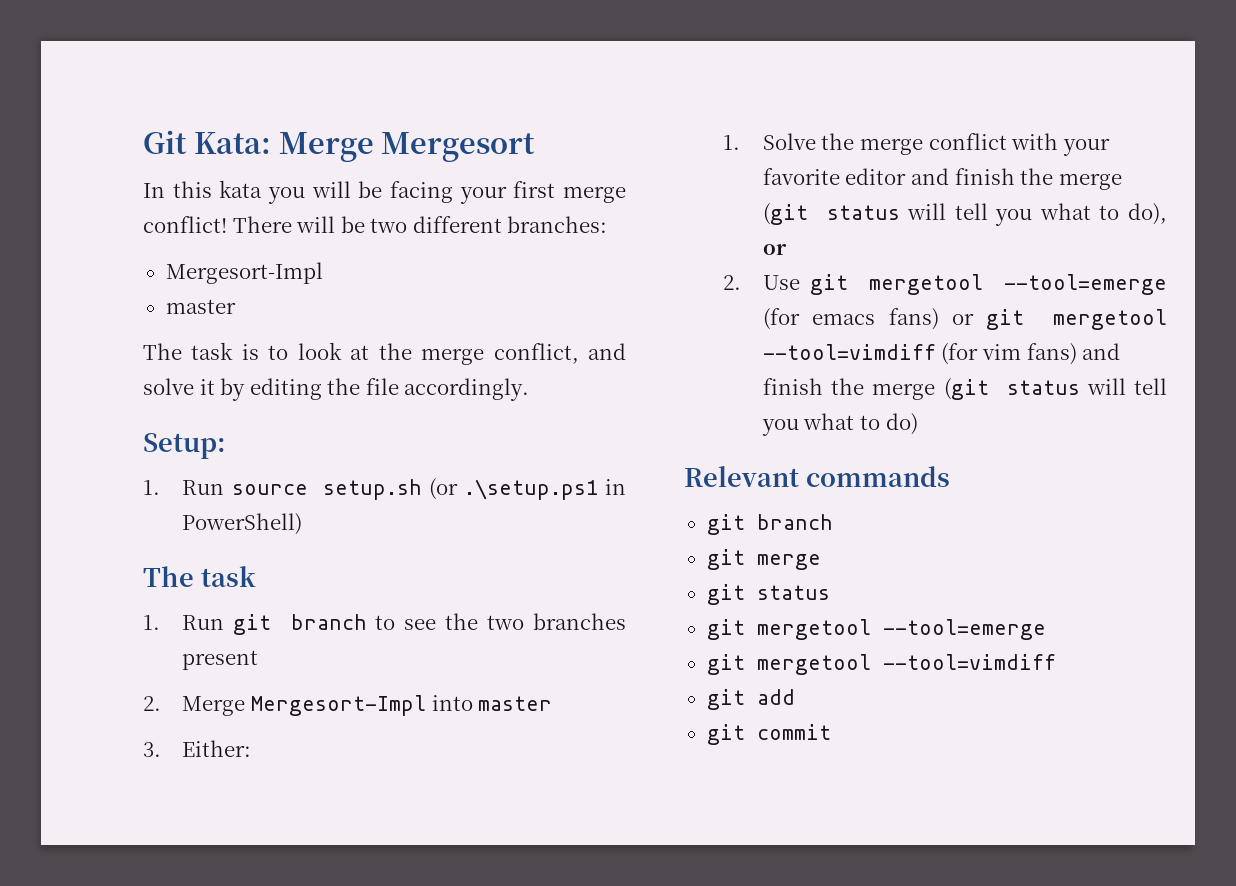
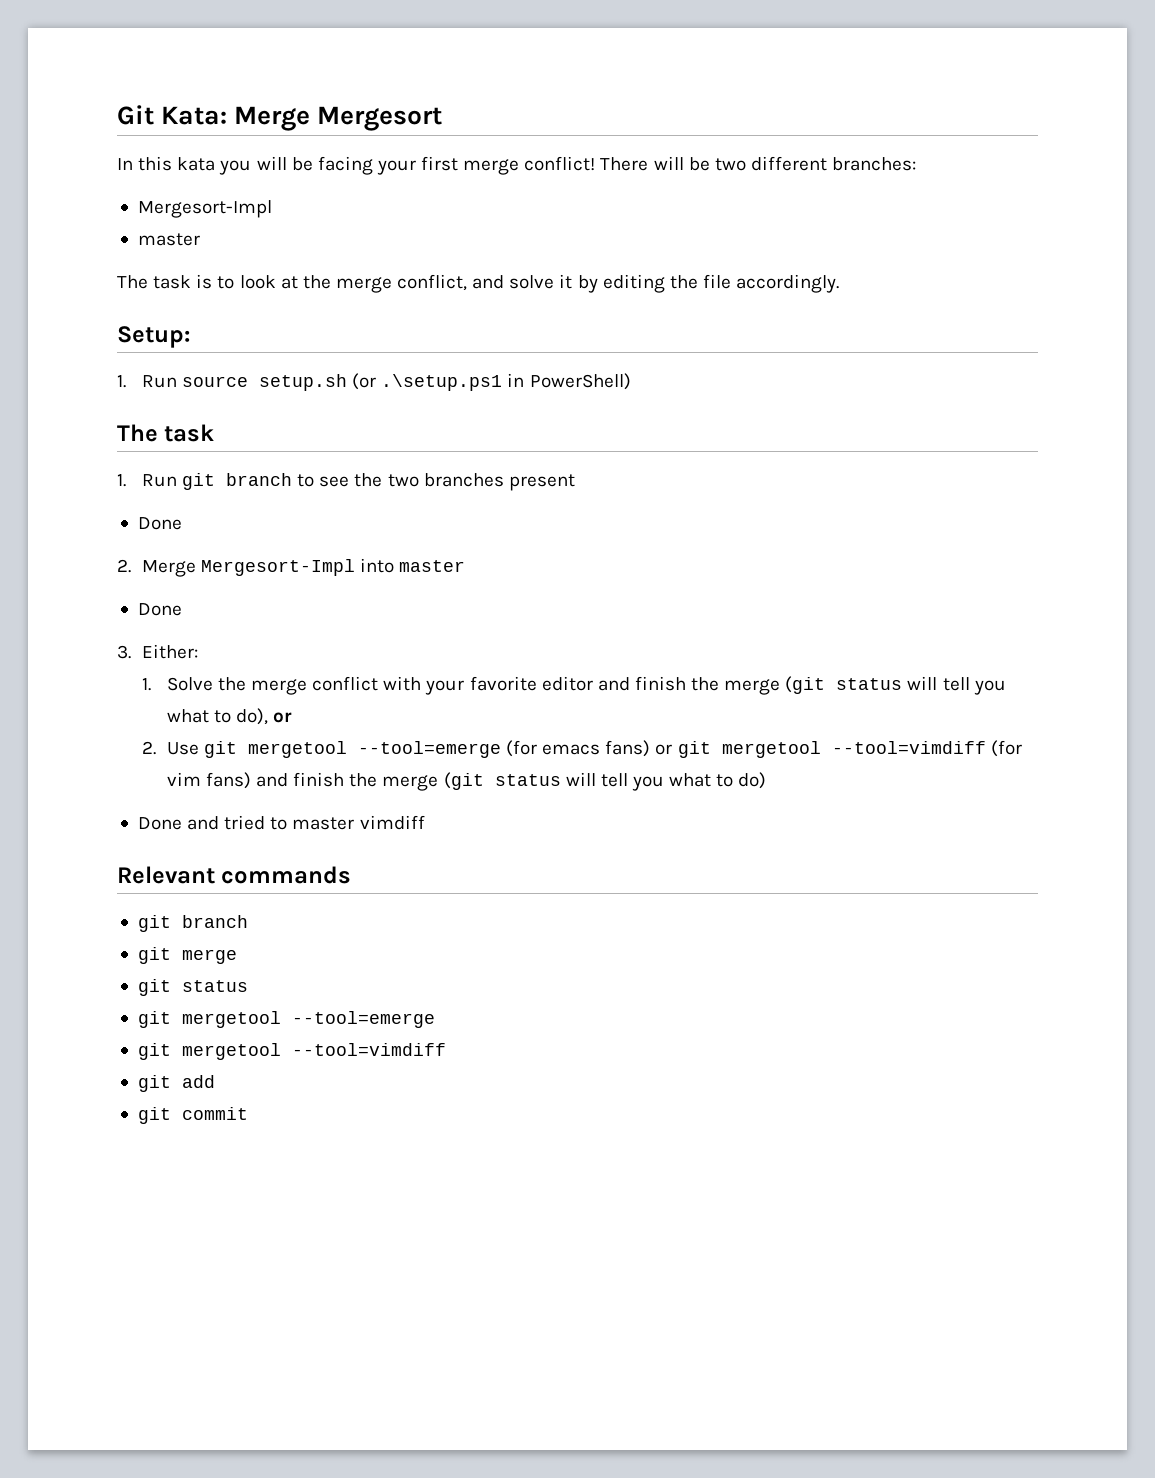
  1. Run git branch to see the two branches present
+ Done
  2. Merge Mergesort-Impl into master
+ Done
+ Done and tried to master vimdiff

